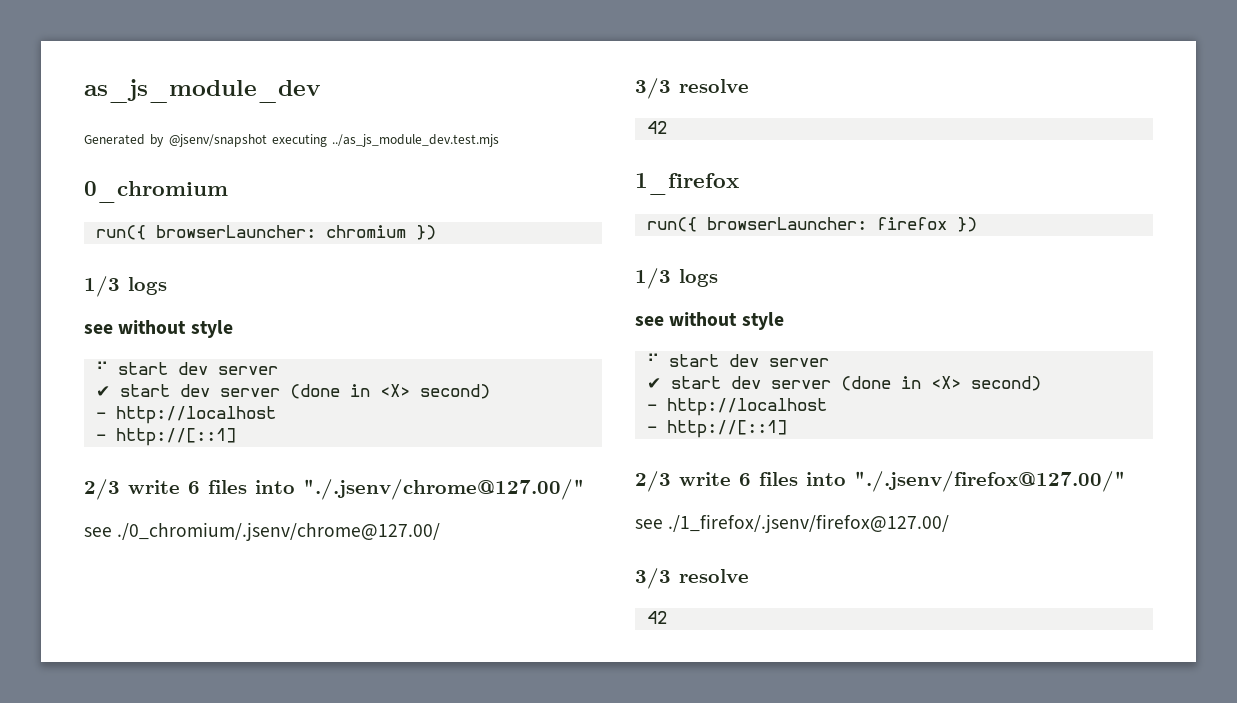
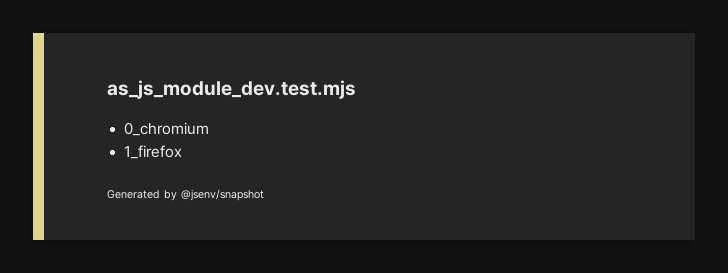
- as_js_module_dev
+ as_js_module_dev.test.mjs
+ 0_chromium
+ 1_firefox
- Generated by @jsenv/snapshot executing ../as_js_module_dev.test.mjs
- 0_chromium
- run({ browserLauncher: chromium })
- 1/3 logs
- see without style
- ⠋ start dev server
- ✔ start dev server (done in <X> second)
- - http://localhost
- - http://[::1]
- 2/3 write 6 files into "./.jsenv/chrome@127.00/"
- see ./0_chromium/.jsenv/chrome@127.00/
- 3/3 resolve
- 42
- 1_firefox
- run({ browserLauncher: firefox })
- 1/3 logs
- see without style
- ⠋ start dev server
- ✔ start dev server (done in <X> second)
- - http://localhost
- - http://[::1]
- 2/3 write 6 files into "./.jsenv/firefox@127.00/"
- see ./1_firefox/.jsenv/firefox@127.00/
- 3/3 resolve
- 42
+ Generated by @jsenv/snapshot

